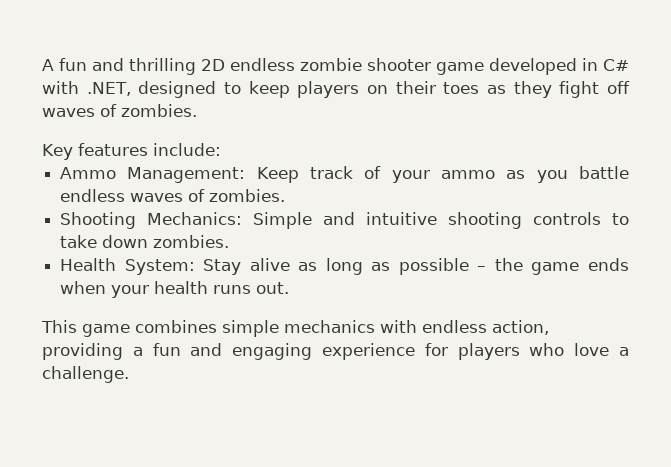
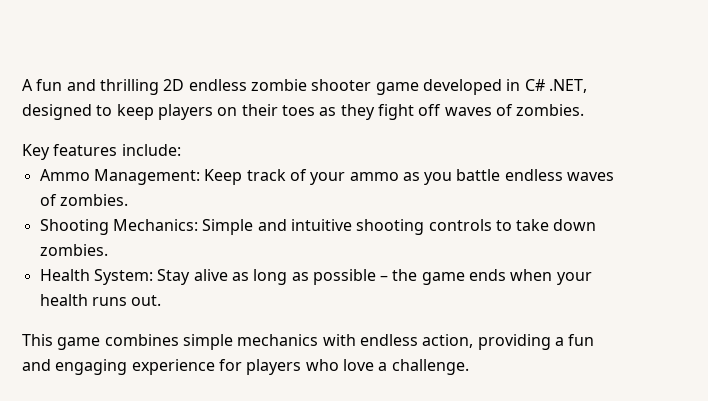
- A fun and thrilling 2D endless zombie shooter game developed in C# with .NET, designed to keep players on their toes as they fight off waves of zombies.
+ A fun and thrilling 2D endless zombie shooter game developed in C# .NET, designed to keep players on their toes as they fight off waves of zombies.

